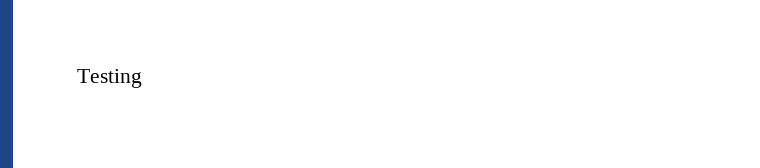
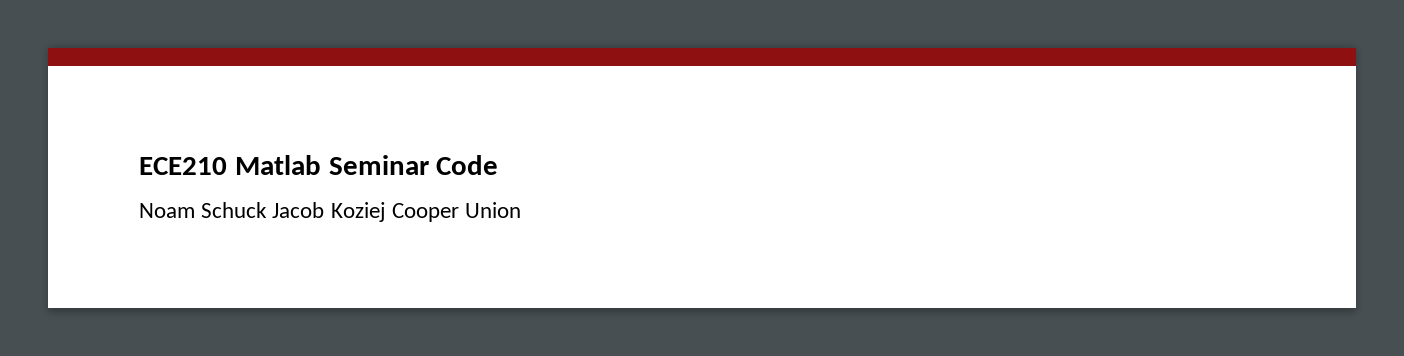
- Testing
+ ECE210 Matlab Seminar Code
+ Noam Schuck Jacob Koziej Cooper Union

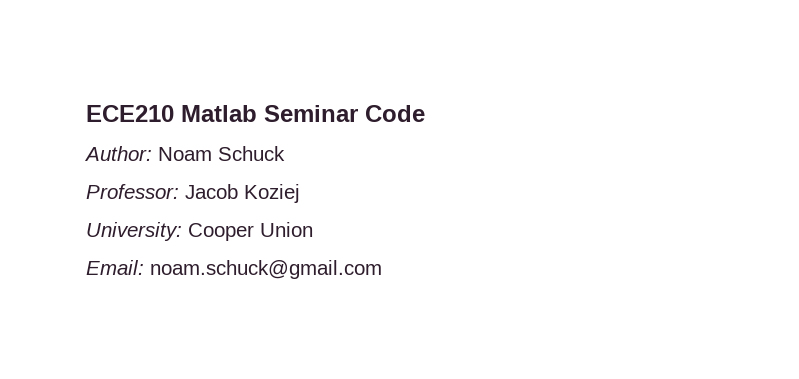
- Noam Schuck Jacob Koziej Cooper Union
+ Author: Noam Schuck
+ Professor: Jacob Koziej
+ University: Cooper Union
+ Email: noam.schuck@gmail.com

